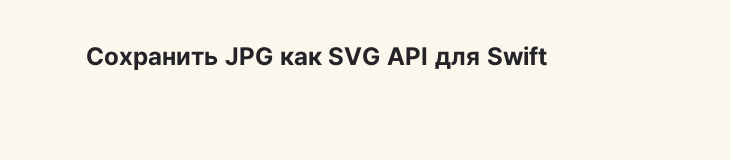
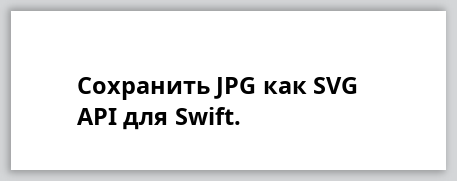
- Сохранить JPG как SVG API для Swift
+ Сохранить JPG как SVG API для Swift.

